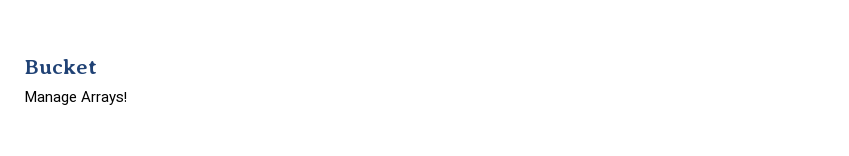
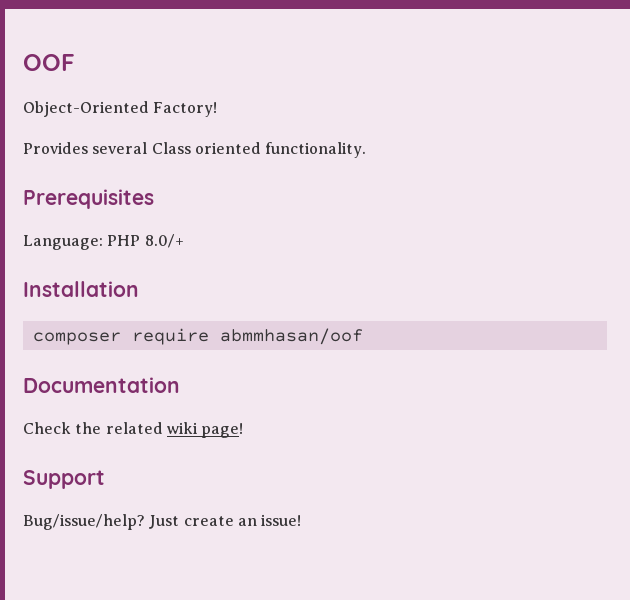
- Bucket
- Manage Arrays!
+ OOF
+ Object-Oriented Factory!
+ Provides several Class oriented functionality.
+ Prerequisites
+ Language: PHP 8.0/+
+ Installation
+ composer require abmmhasan/oof
+ Documentation
+ Check the related wiki page!
+ Support
+ Bug/issue/help? Just create an issue!

